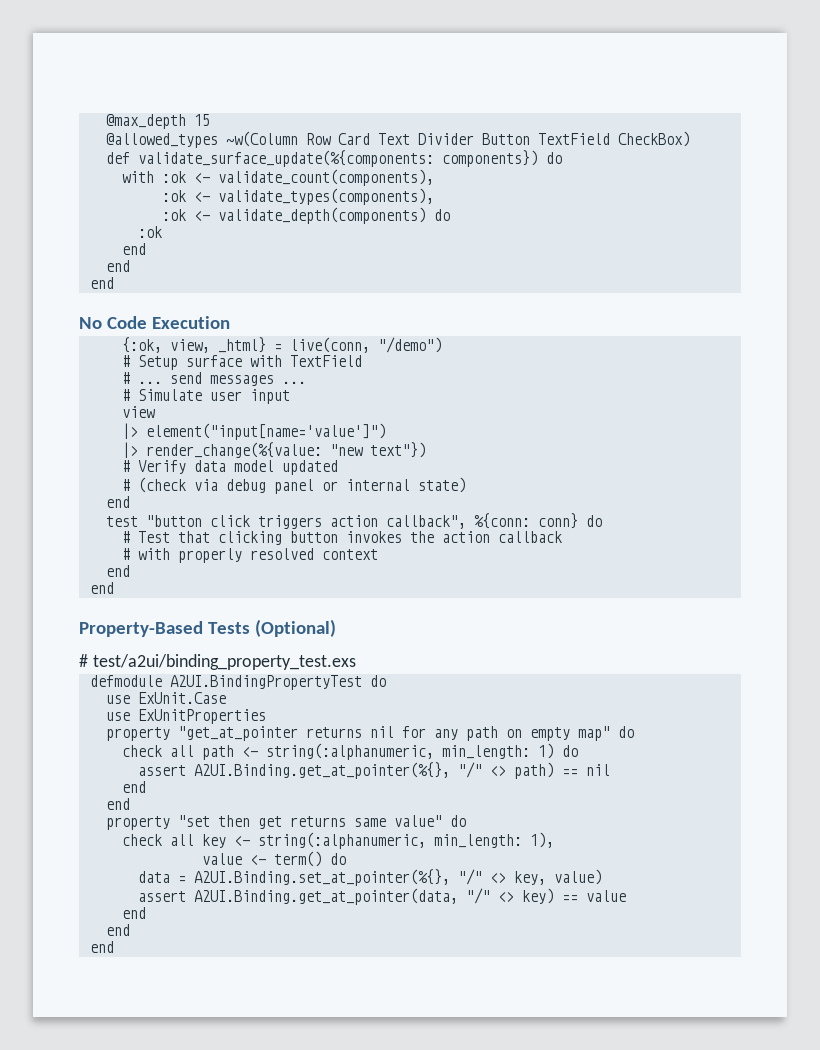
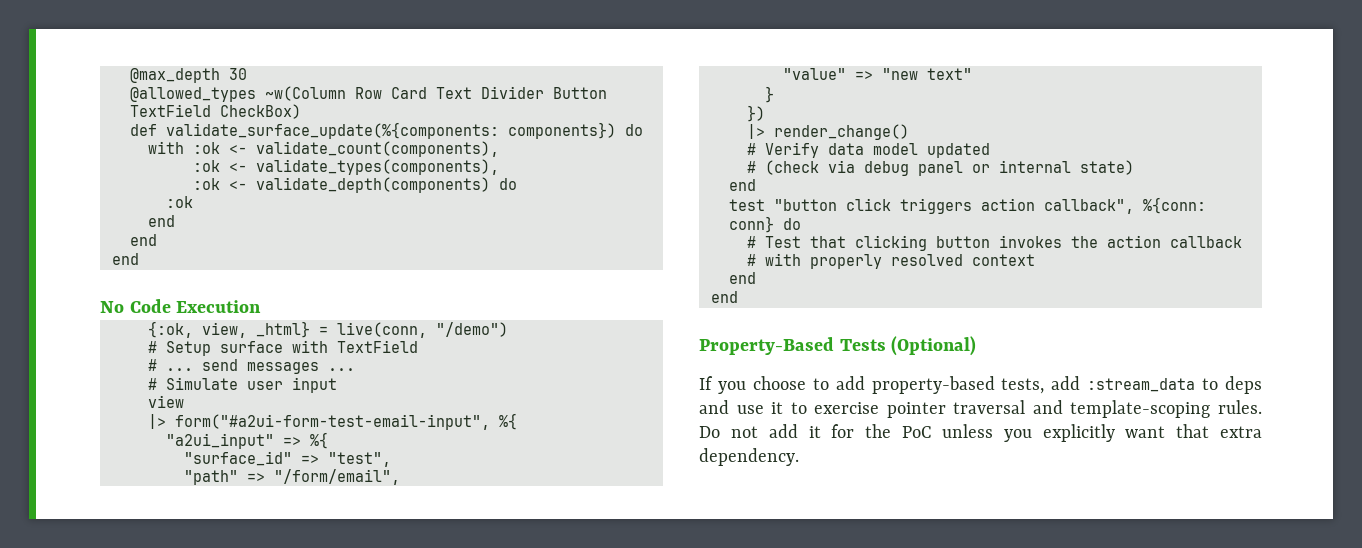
- @max_depth 15
+ @max_depth 30
- |> element("input[name='value']")
- |> render_change(%{value: "new text"})
+ |> form("#a2ui-form-test-email-input", %{
+ "a2ui_input" => %{
+ "surface_id" => "test",
+ "path" => "/form/email",
+ "value" => "new text"
+ }
+ })
+ |> render_change()
- # test/a2ui/binding_property_test.exs
- defmodule A2UI.BindingPropertyTest do
- use ExUnit.Case
- use ExUnitProperties
- property "get_at_pointer returns nil for any path on empty map" do
- check all path <- string(:alphanumeric, min_length: 1) do
- assert A2UI.Binding.get_at_pointer(%{}, "/" <> path) == nil
- end
- end
- property "set then get returns same value" do
- check all key <- string(:alphanumeric, min_length: 1),
- value <- term() do
- data = A2UI.Binding.set_at_pointer(%{}, "/" <> key, value)
- assert A2UI.Binding.get_at_pointer(data, "/" <> key) == value
- end
- end
- end
+ If you choose to add property-based tests, add :stream_data to deps and use it to exercise pointer traversal and template-scoping rules. Do not add it for the PoC unless you explicitly want that extra dependency.

